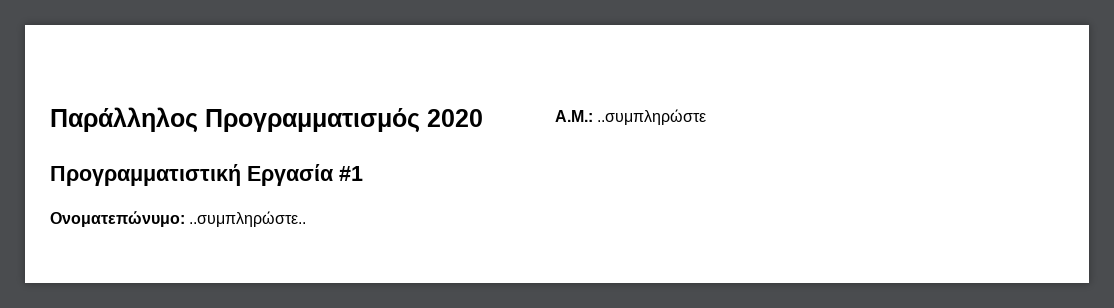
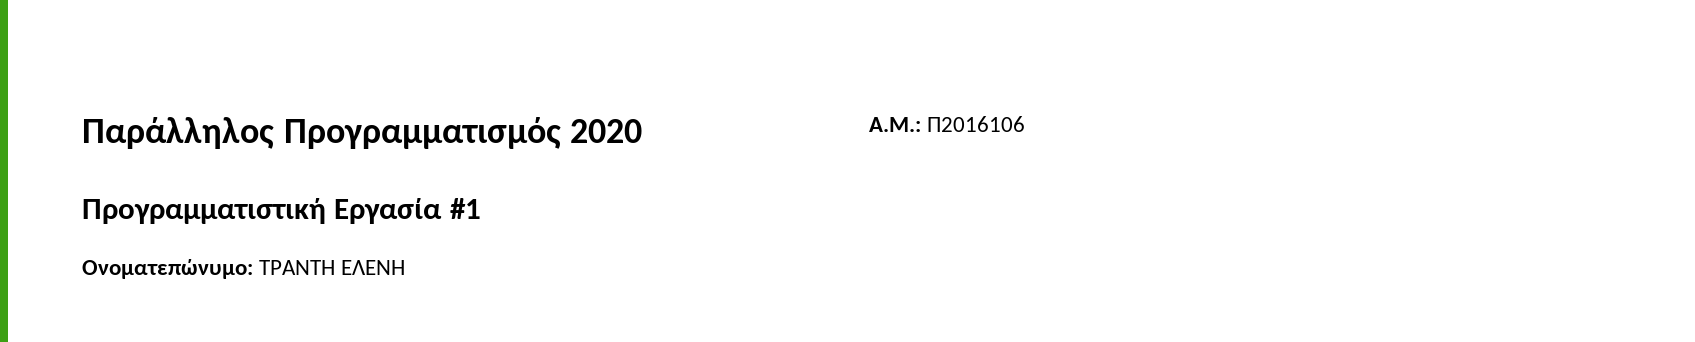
- Ονοματεπώνυμο: ..συμπληρώστε..
+ Ονοματεπώνυμο: ΤΡΑΝΤΗ ΕΛΕΝΗ
- Α.Μ.: ..συμπληρώστε
+ Α.Μ.: Π2016106

